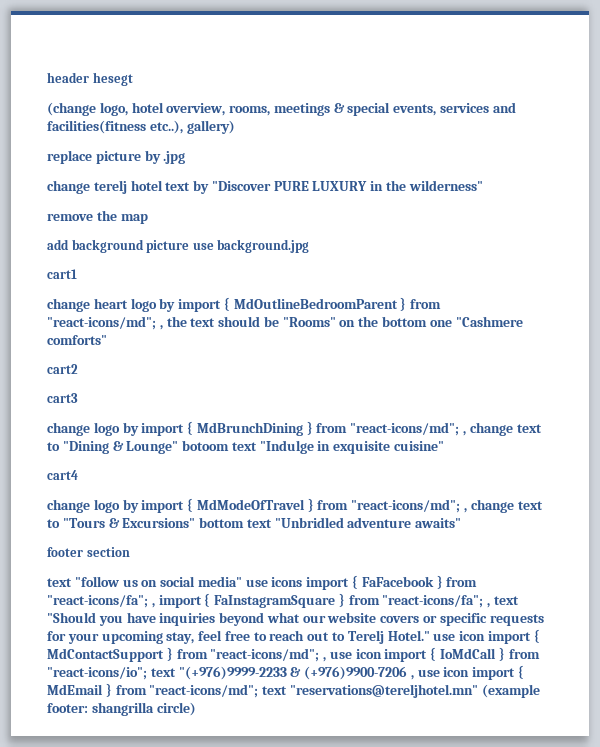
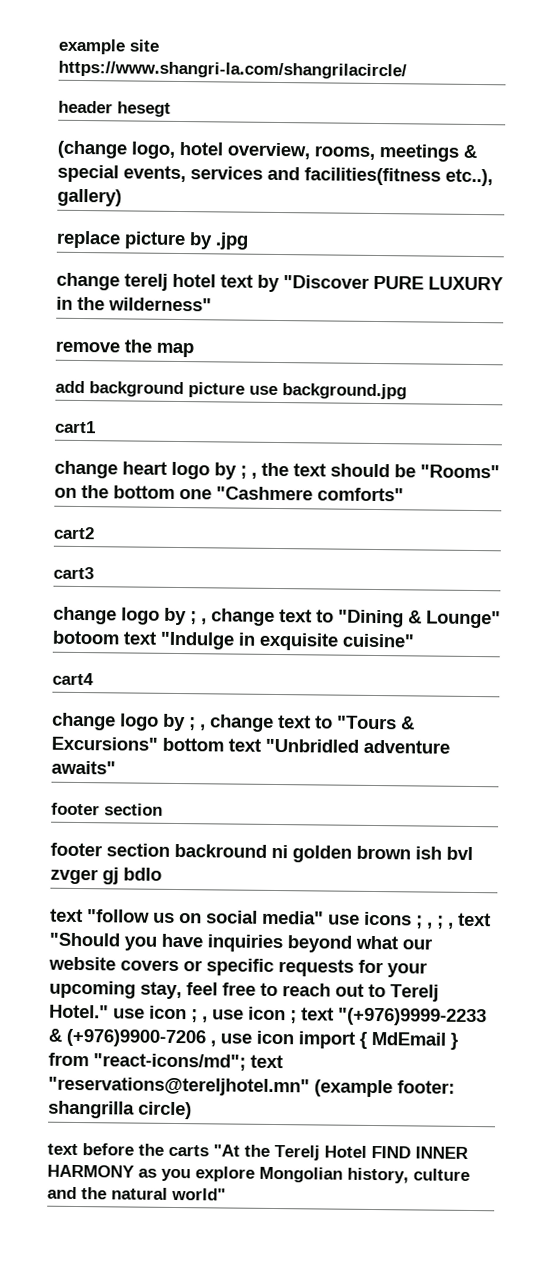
+ example site https://www.shangri-la.com/shangrilacircle/
- change heart logo by import { MdOutlineBedroomParent } from "react-icons/md"; , the text should be "Rooms" on the bottom one "Cashmere comforts"
+ change heart logo by ; , the text should be "Rooms" on the bottom one "Cashmere comforts"
- change logo by import { MdBrunchDining } from "react-icons/md"; , change text to "Dining & Lounge" botoom text "Indulge in exquisite cuisine"
+ change logo by ; , change text to "Dining & Lounge" botoom text "Indulge in exquisite cuisine"
- change logo by import { MdModeOfTravel } from "react-icons/md"; , change text to "Tours & Excursions" bottom text "Unbridled adventure awaits"
+ change logo by ; , change text to "Tours & Excursions" bottom text "Unbridled adventure awaits"
+ footer section backround ni golden brown ish bvl zvger gj bdlo
- text "follow us on social media" use icons import { FaFacebook } from "react-icons/fa"; , import { FaInstagramSquare } from "react-icons/fa"; , text "Should you have inquiries beyond what our website covers or specific requests for your upcoming stay, feel free to reach out to Terelj Hotel." use icon import { MdContactSupport } from "react-icons/md"; , use icon import { IoMdCall } from "react-icons/io"; text "(+976)9999-2233 & (+976)9900-7206 , use icon import { MdEmail } from "react-icons/md"; text "reservations@tereljhotel.mn" (example footer: shangrilla circle)
+ text "follow us on social media" use icons ; , ; , text "Should you have inquiries beyond what our website covers or specific requests for your upcoming stay, feel free to reach out to Terelj Hotel." use icon ; , use icon ; text "(+976)9999-2233 & (+976)9900-7206 , use icon import { MdEmail } from "react-icons/md"; text "reservations@tereljhotel.mn" (example footer: shangrilla circle)
+ text before the carts "At the Terelj Hotel FIND INNER HARMONY as you explore Mongolian history, culture and the natural world"

